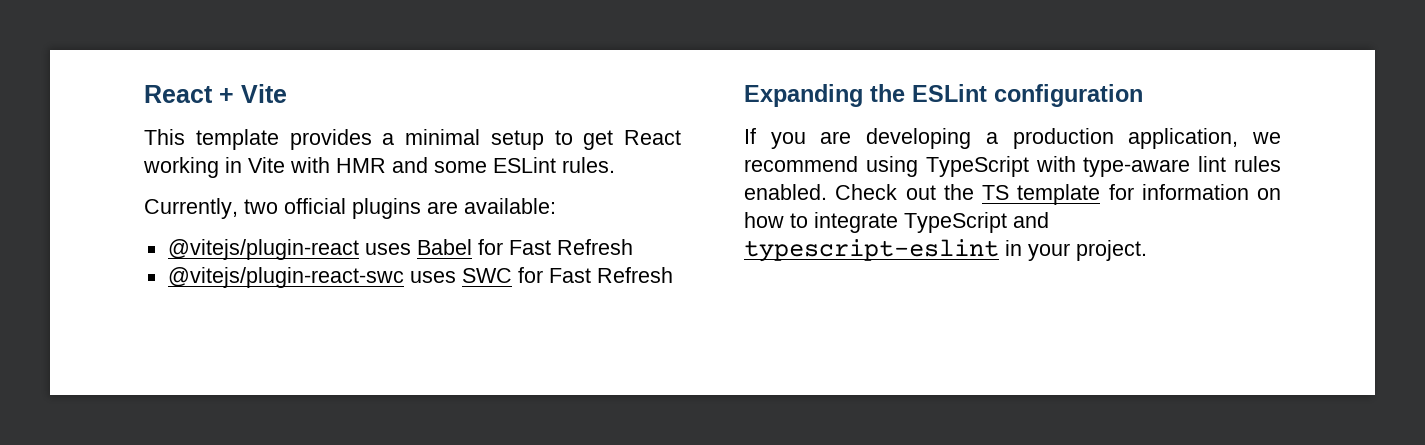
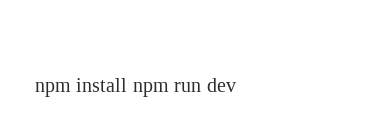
- React + Vite
- This template provides a minimal setup to get React working in Vite with HMR and some ESLint rules.
- Currently, two official plugins are available:
- @vitejs/plugin-react uses Babel for Fast Refresh
- @vitejs/plugin-react-swc uses SWC for Fast Refresh
- Expanding the ESLint configuration
- If you are developing a production application, we recommend using TypeScript with type-aware lint rules enabled. Check out the TS template for information on how to integrate TypeScript and typescript-eslint in your project.
+ npm install npm run dev

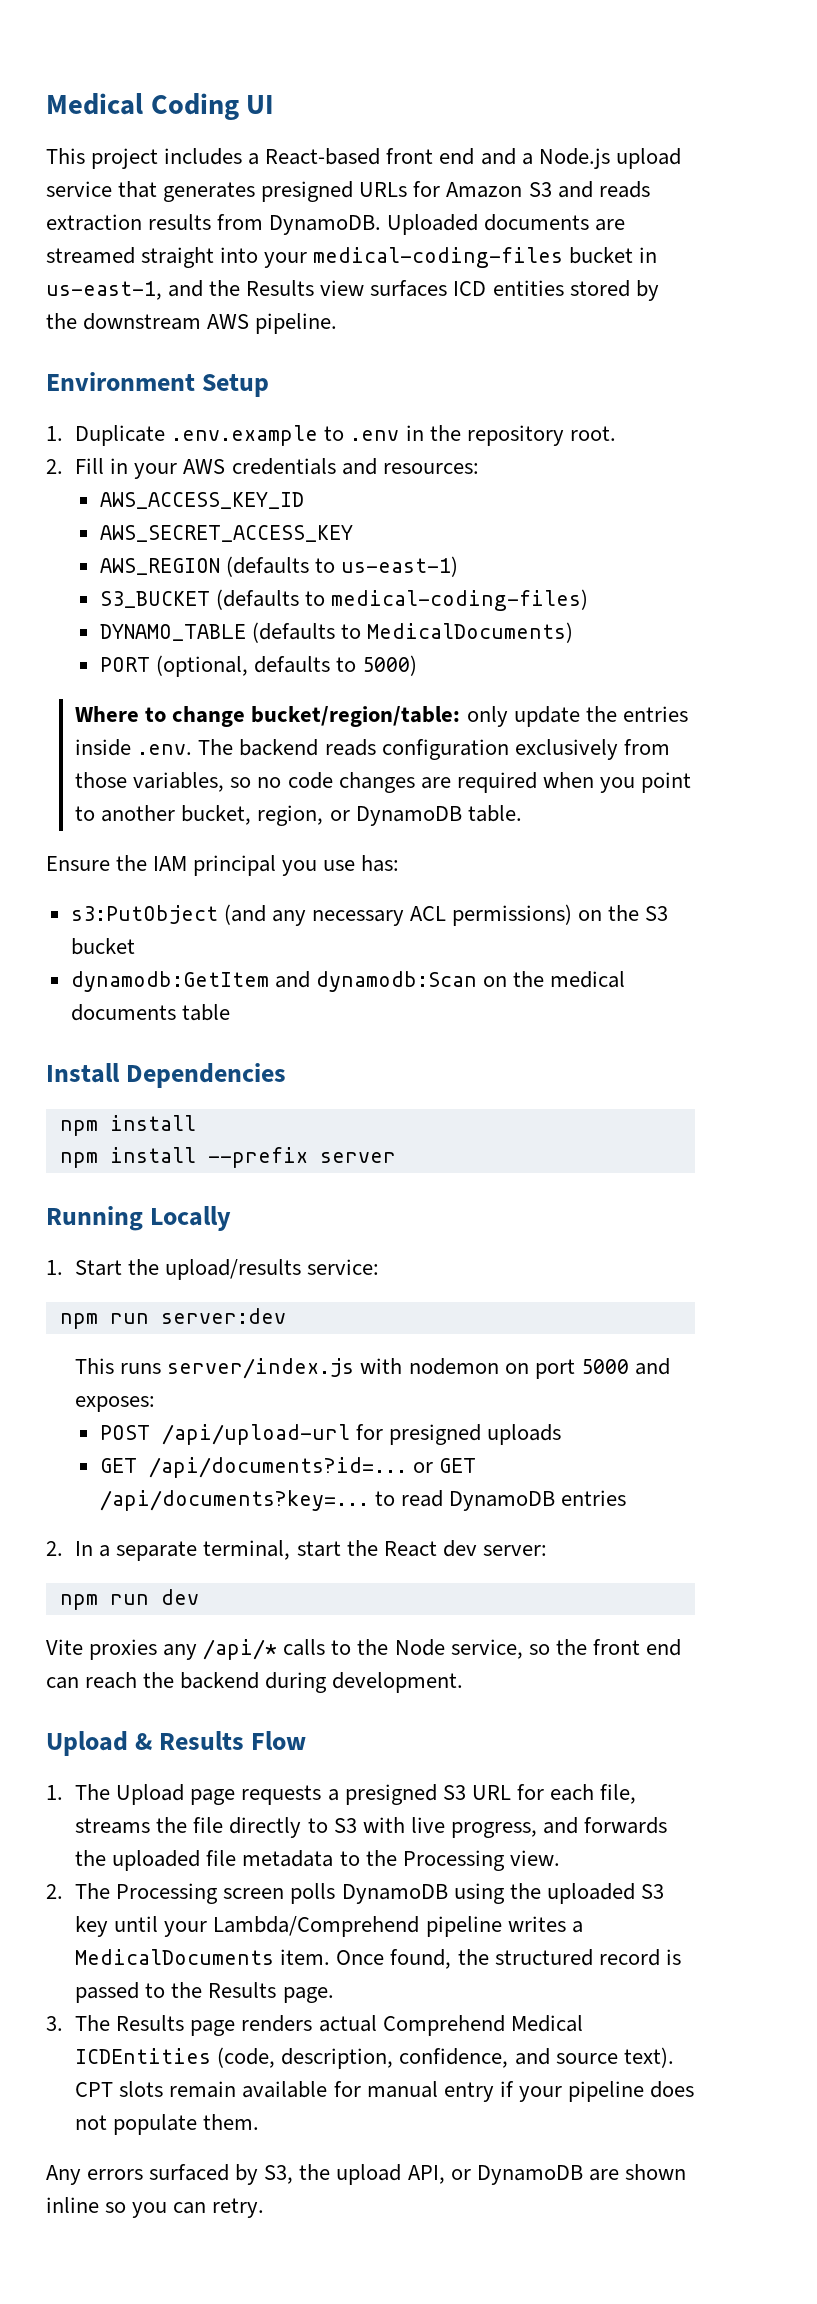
- npm install npm run dev
+ Medical Coding UI
+ This project includes a React-based front end and a Node.js upload service that generates presigned URLs for Amazon S3 and reads extraction results from DynamoDB. Uploaded documents are streamed straight into your medical-coding-files bucket in us-east-1, and the Results view surfaces ICD entities stored by the downstream AWS pipeline.
+ Environment Setup
+ 1. Duplicate .env.example to .env in the repository root.
+ 2. Fill in your AWS credentials and resources:
+ AWS_ACCESS_KEY_ID
+ AWS_SECRET_ACCESS_KEY
+ AWS_REGION (defaults to us-east-1)
+ S3_BUCKET (defaults to medical-coding-files)
+ DYNAMO_TABLE (defaults to MedicalDocuments)
+ PORT (optional, defaults to 5000)
+ Where to change bucket/region/table: only update the entries inside .env. The backend reads configuration exclusively from those variables, so no code changes are required when you point to another bucket, region, or DynamoDB table.
+ Ensure the IAM principal you use has:
+ s3:PutObject (and any necessary ACL permissions) on the S3 bucket
+ dynamodb:GetItem and dynamodb:Scan on the medical documents table
+ Install Dependencies
+ npm install
+ npm install --prefix server
+ Running Locally
+ 1. Start the upload/results service:
+ npm run server:dev
+ This runs server/index.js with nodemon on port 5000 and exposes:
+ POST /api/upload-url for presigned uploads
+ GET /api/documents?id=... or GET /api/documents?key=... to read DynamoDB entries
+ 2. In a separate terminal, start the React dev server:
+ npm run dev
+ Vite proxies any /api/* calls to the Node service, so the front end can reach the backend during development.
+ Upload & Results Flow
+ 1. The Upload page requests a presigned S3 URL for each file, streams the file directly to S3 with live progress, and forwards the uploaded file metadata to the Processing view.
+ 2. The Processing screen polls DynamoDB using the uploaded S3 key until your Lambda/Comprehend pipeline writes a MedicalDocuments item. Once found, the structured record is passed to the Results page.
+ 3. The Results page renders actual Comprehend Medical ICDEntities (code, description, confidence, and source text). CPT slots remain available for manual entry if your pipeline does not populate them.
+ Any errors surfaced by S3, the upload API, or DynamoDB are shown inline so you can retry.

